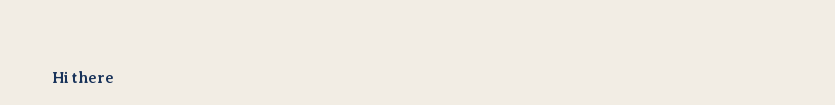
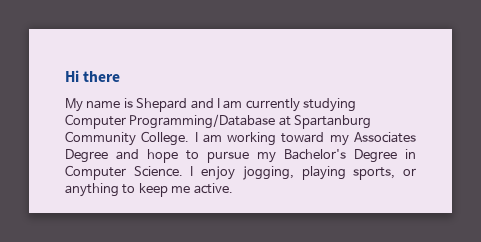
+ My name is Shepard and I am currently studying Computer Programming/Database at Spartanburg Community College. I am working toward my Associates Degree and hope to pursue my Bachelor's Degree in Computer Science. I enjoy jogging, playing sports, or anything to keep me active.

